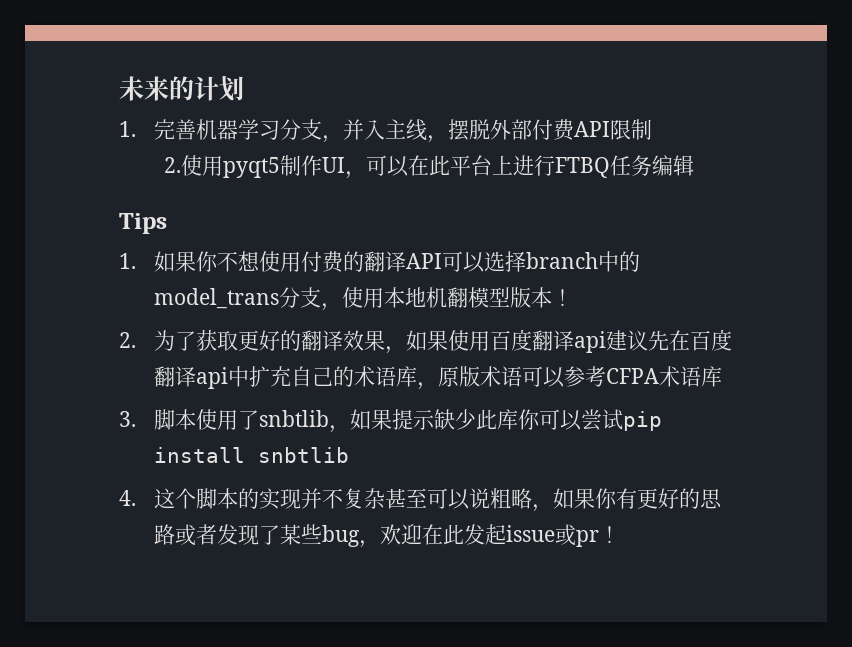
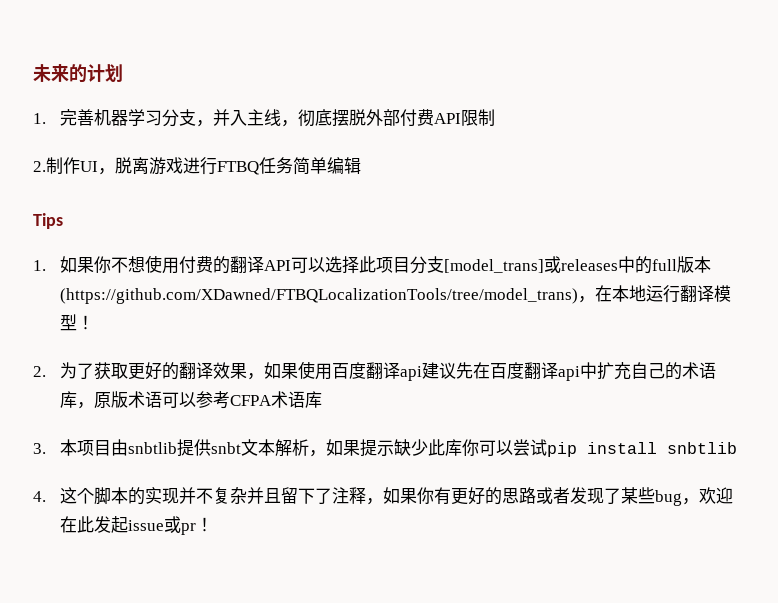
- 1.完善机器学习分支，并入主线，摆脱外部付费API限制
+ 1.完善机器学习分支，并入主线，彻底摆脱外部付费API限制
- 2.使用pyqt5制作UI，可以在此平台上进行FTBQ任务编辑
+ 2.制作UI，脱离游戏进行FTBQ任务简单编辑
- 1.如果你不想使用付费的翻译API可以选择branch中的model_trans分支，使用本地机翻模型版本！
+ 1.如果你不想使用付费的翻译API可以选择此项目分支[model_trans]或releases中的full版本(https://github.com/XDawned/FTBQLocalizationTools/tree/model_trans)，在本地运行翻译模型！
- 3.脚本使用了snbtlib，如果提示缺少此库你可以尝试pip install snbtlib
+ 3.本项目由snbtlib提供snbt文本解析，如果提示缺少此库你可以尝试pip install snbtlib
- 4.这个脚本的实现并不复杂甚至可以说粗略，如果你有更好的思路或者发现了某些bug，欢迎在此发起issue或pr！
+ 4.这个脚本的实现并不复杂并且留下了注释，如果你有更好的思路或者发现了某些bug，欢迎在此发起issue或pr！

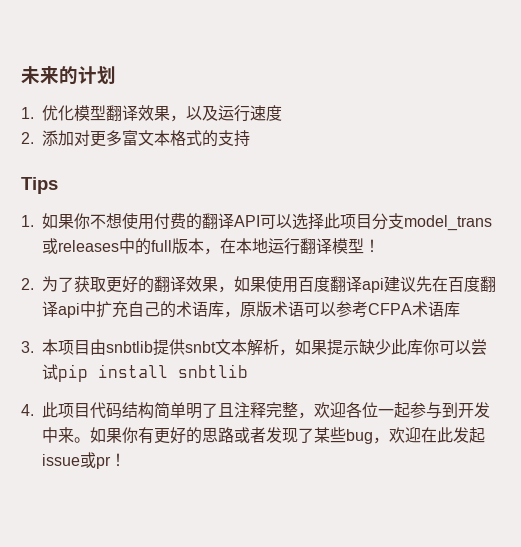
- 1.完善机器学习分支，并入主线，彻底摆脱外部付费API限制
- 2.制作UI，脱离游戏进行FTBQ任务简单编辑
+ 1.优化模型翻译效果，以及运行速度
+ 2.添加对更多富文本格式的支持
- 1.如果你不想使用付费的翻译API可以选择此项目分支[model_trans]或releases中的full版本(https://github.com/XDawned/FTBQLocalizationTools/tree/model_trans)，在本地运行翻译模型！
+ 1.如果你不想使用付费的翻译API可以选择此项目分支model_trans或releases中的full版本，在本地运行翻译模型！
- 4.这个脚本的实现并不复杂并且留下了注释，如果你有更好的思路或者发现了某些bug，欢迎在此发起issue或pr！
+ 4.此项目代码结构简单明了且注释完整，欢迎各位一起参与到开发中来。如果你有更好的思路或者发现了某些bug，欢迎在此发起issue或pr！

